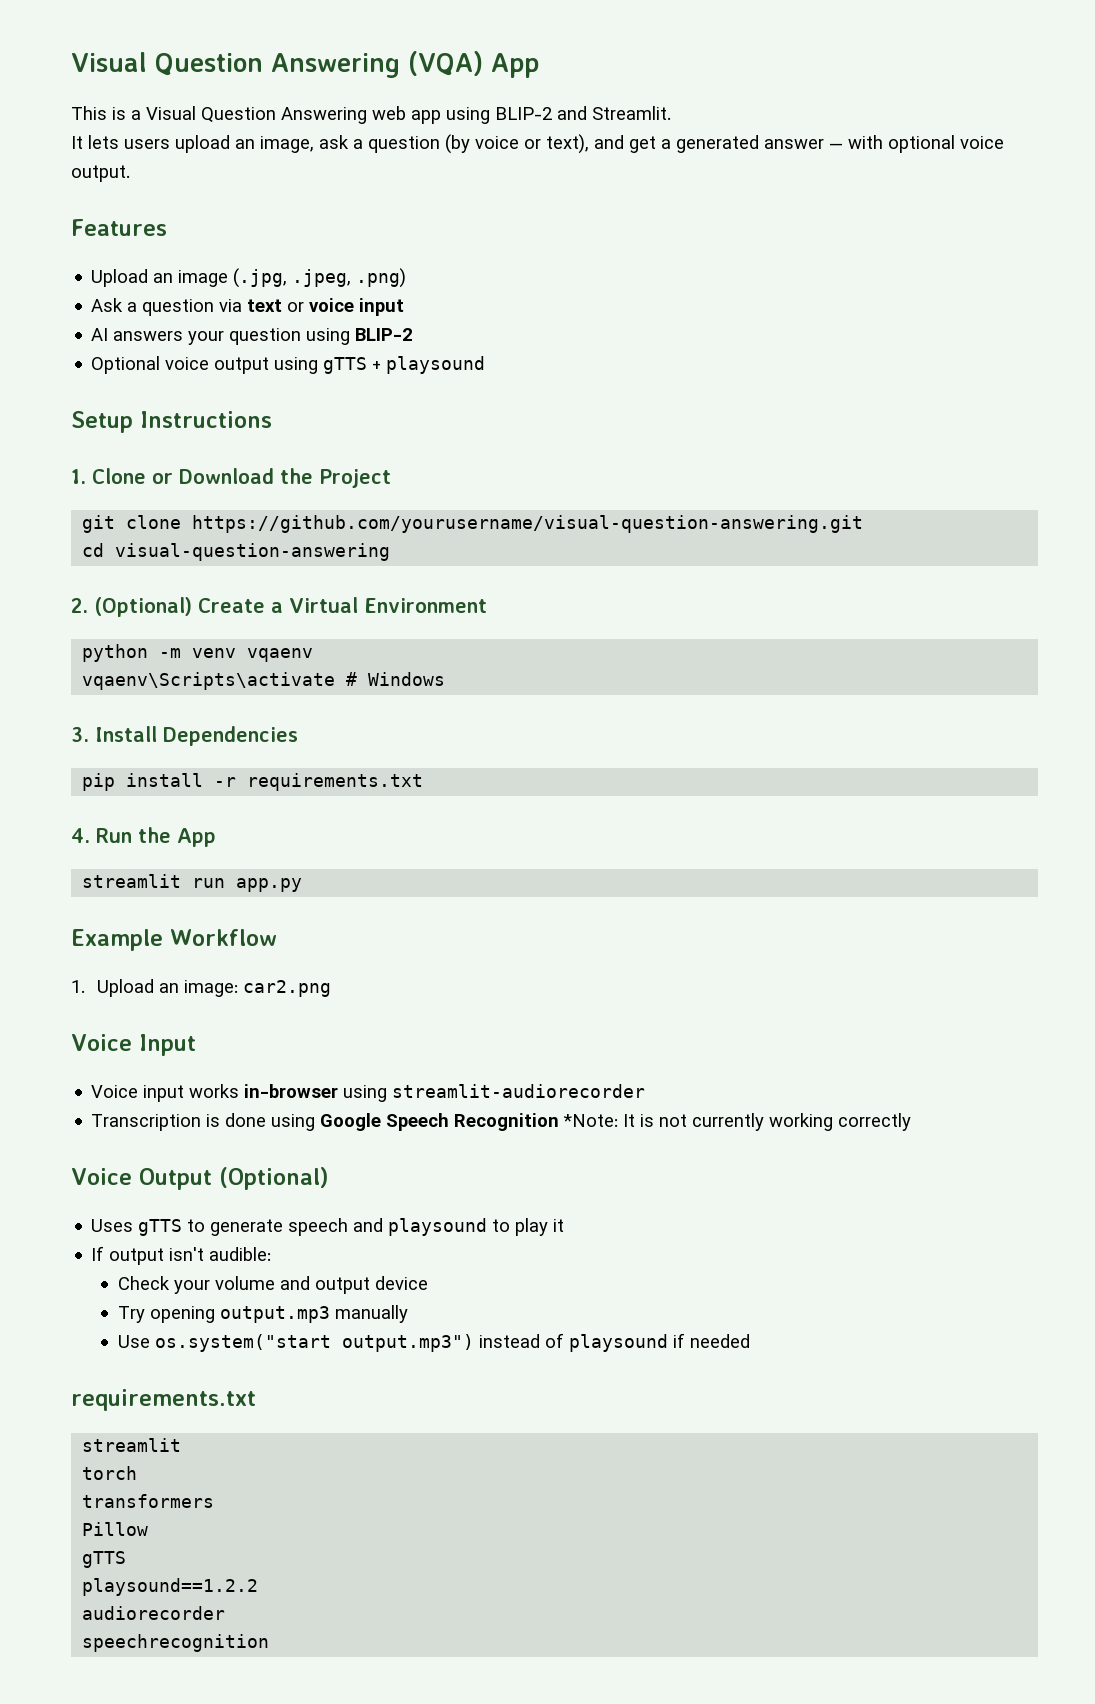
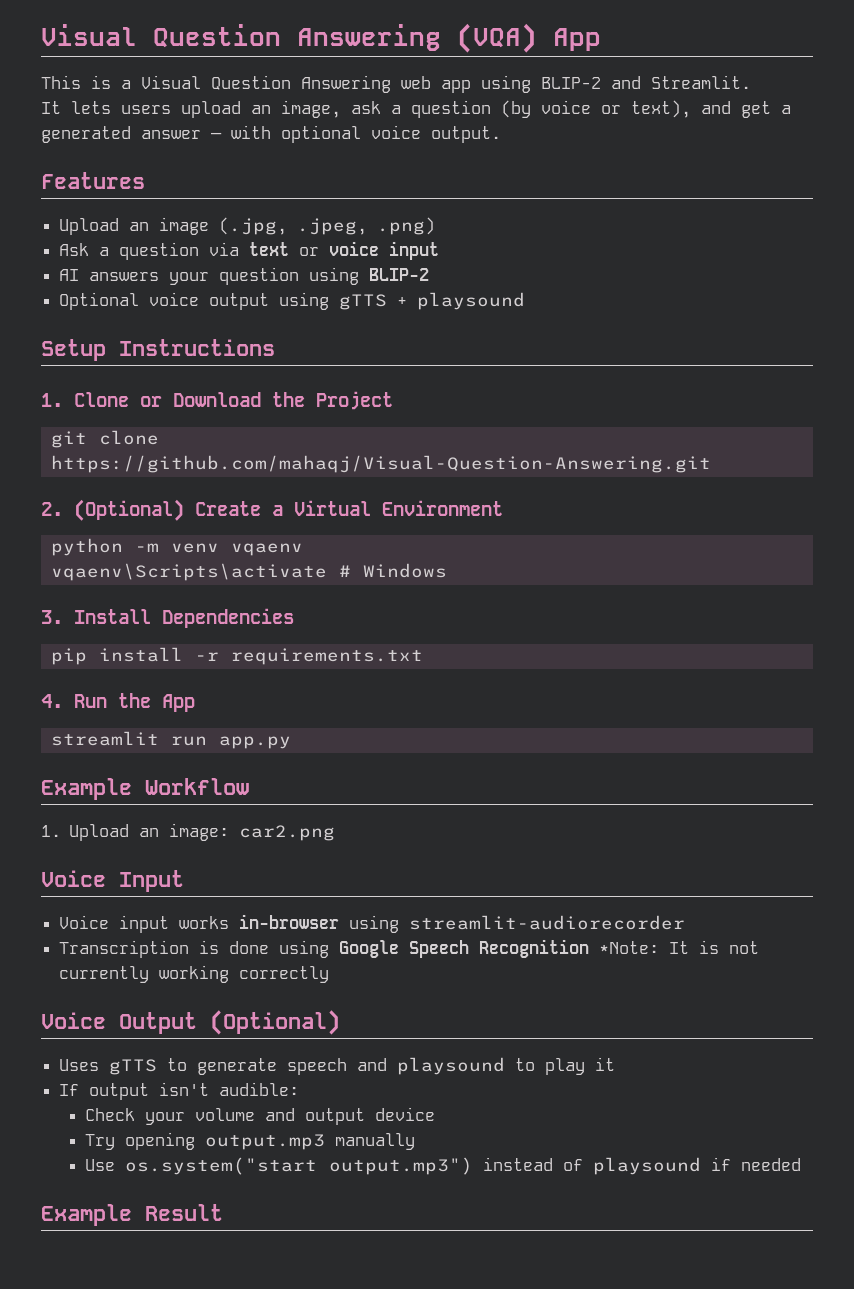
- git clone https://github.com/yourusername/visual-question-answering.git
- cd visual-question-answering
+ git clone https://github.com/mahaqj/Visual-Question-Answering.git
  Use os.system("start output.mp3") instead of playsound if needed
- requirements.txt
- streamlit
- torch
- transformers
- Pillow
- gTTS
- playsound==1.2.2
- audiorecorder
- speechrecognition
+ Example Result

